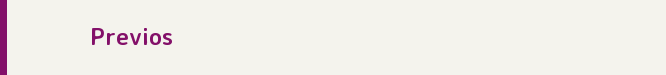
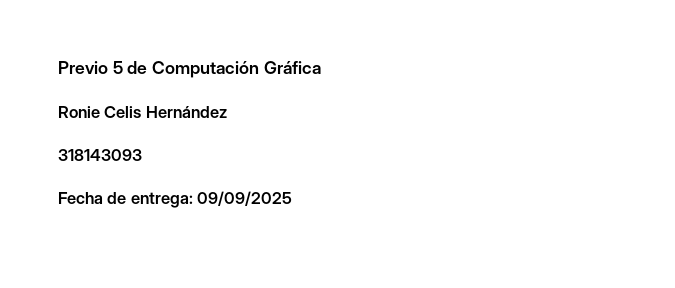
- Previos
+ Previo 5 de Computación Gráfica
+ Ronie Celis Hernández
+ 318143093
+ Fecha de entrega: 09/09/2025

